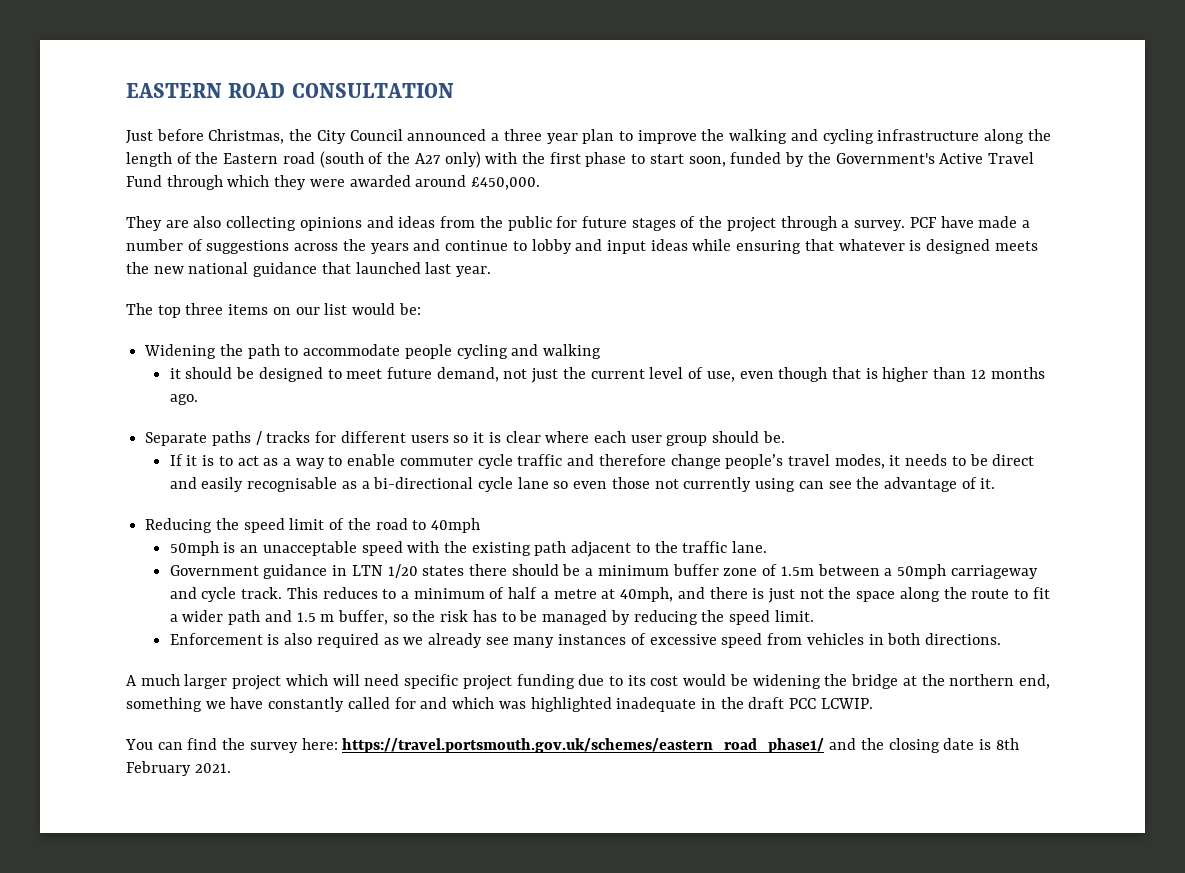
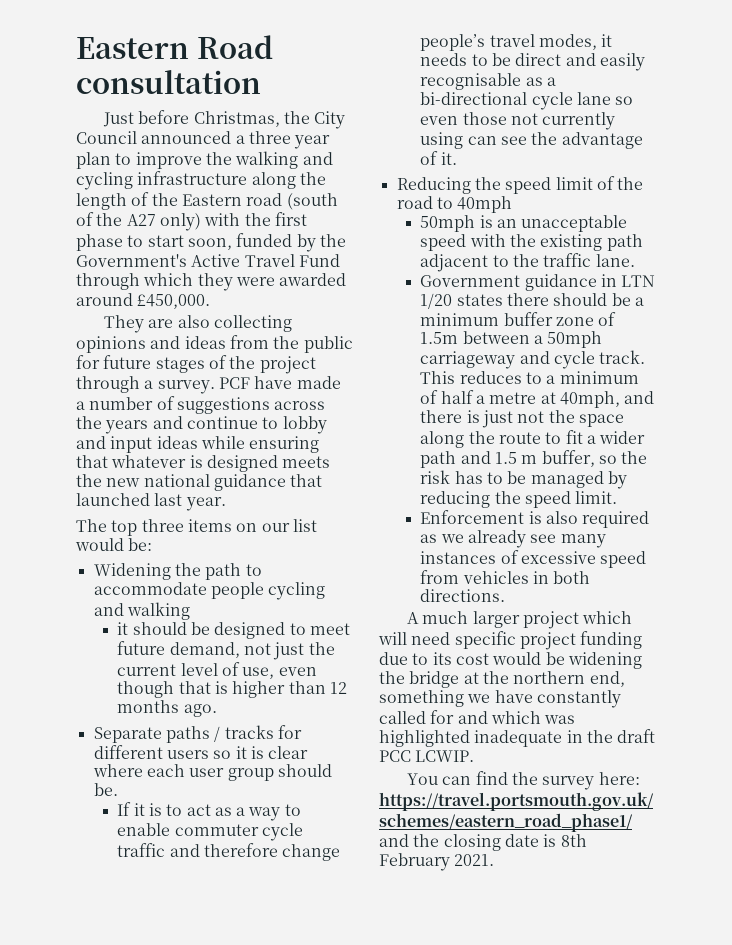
- EASTERN ROAD CONSULTATION
+ Eastern Road consultation

